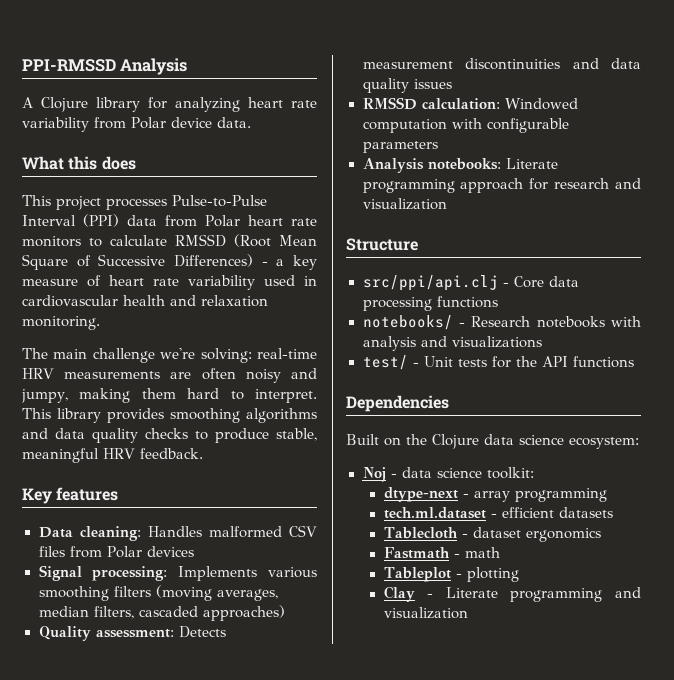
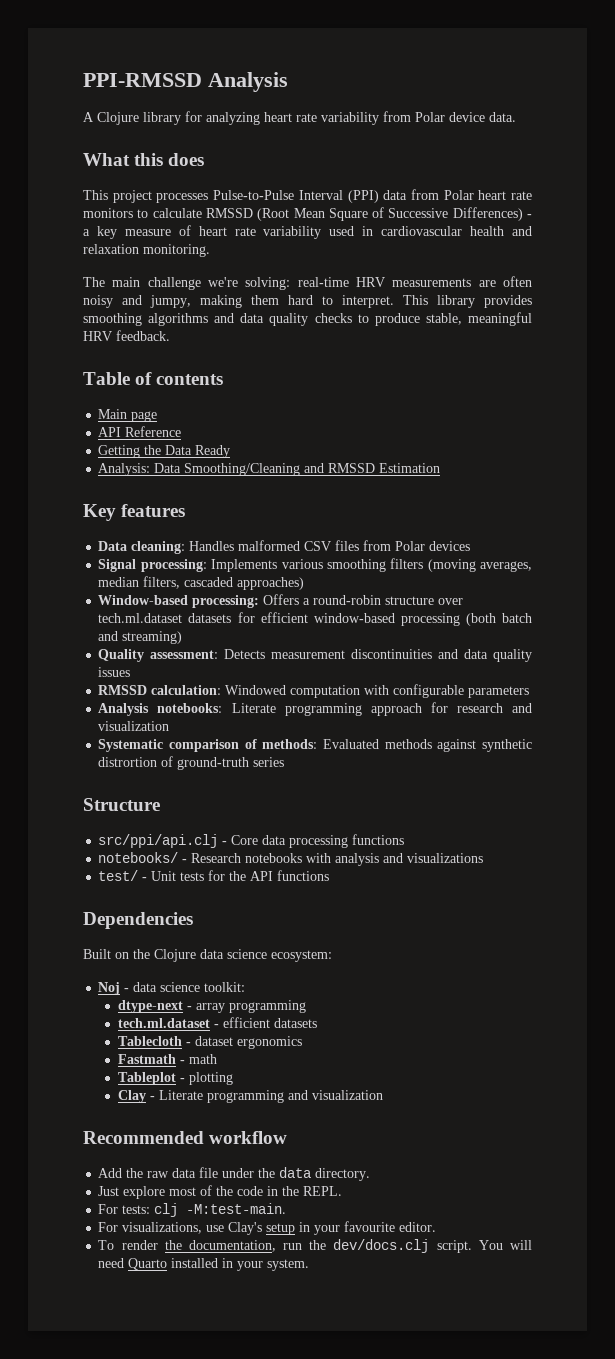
+ Table of contents
+ Main page
+ API Reference
+ Getting the Data Ready
+ Analysis: Data Smoothing/Cleaning and RMSSD Estimation
+ Window-based processing: Offers a round-robin structure over tech.ml.dataset datasets for efficient window-based processing (both batch and streaming)
+ Systematic comparison of methods: Evaluated methods against synthetic distrortion of ground-truth series
+ Recommended workflow
+ Add the raw data file under the data directory.
+ Just explore most of the code in the REPL.
+ For tests: clj -M:test-main.
+ For visualizations, use Clay's setup in your favourite editor.
+ To render the documentation, run the dev/docs.clj script. You will need Quarto installed in your system.

